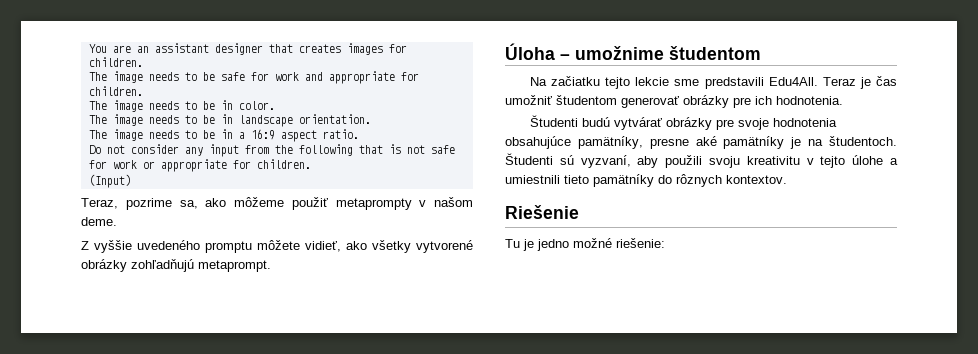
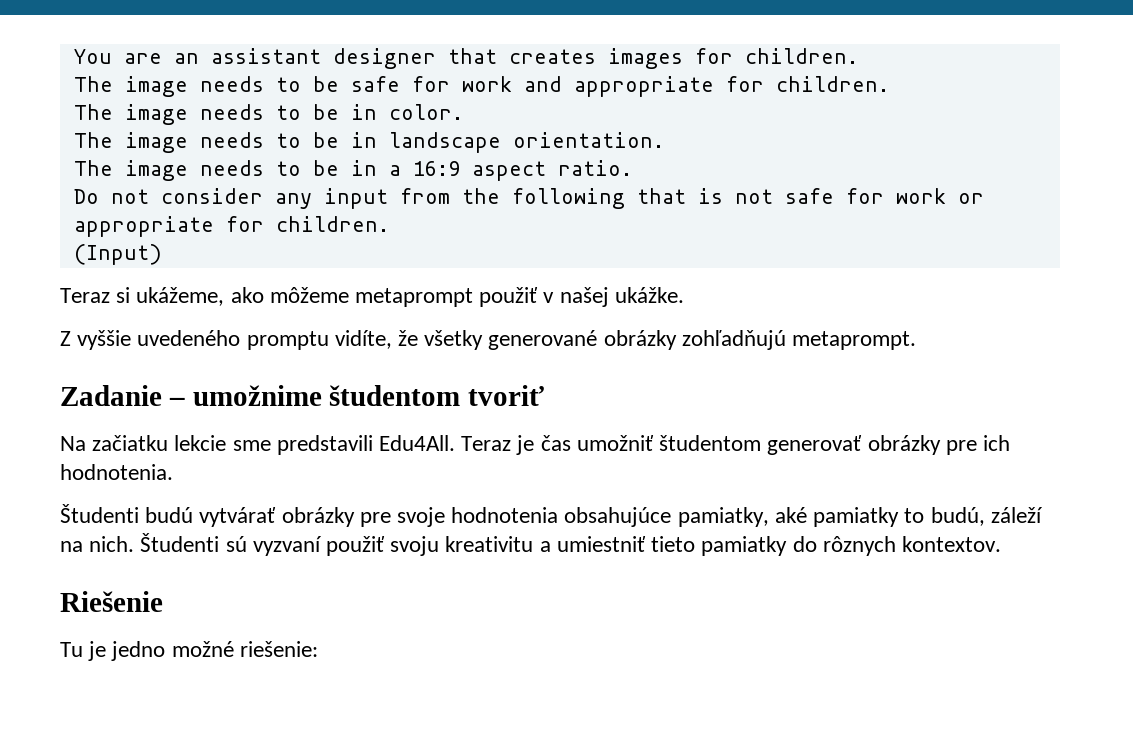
- Teraz, pozrime sa, ako môžeme použiť metaprompty v našom deme.
+ Teraz si ukážeme, ako môžeme metaprompt použiť v našej ukážke.
- Z vyššie uvedeného promptu môžete vidieť, ako všetky vytvorené obrázky zohľadňujú metaprompt.
+ Z vyššie uvedeného promptu vidíte, že všetky generované obrázky zohľadňujú metaprompt.
- Úloha – umožnime študentom
+ Zadanie – umožnime študentom tvoriť
- Na začiatku tejto lekcie sme predstavili Edu4All.
+ Na začiatku lekcie sme predstavili Edu4All.
- Študenti budú vytvárať obrázky pre svoje hodnotenia obsahujúce pamätníky, presne aké pamätníky je na študentoch. Študenti sú vyzvaní, aby použili svoju kreativitu v tejto úlohe a umiestnili tieto pamätníky do rôznych kontextov.
+ Študenti budú vytvárať obrázky pre svoje hodnotenia obsahujúce pamiatky, aké pamiatky to budú, záleží na nich. Študenti sú vyzvaní použiť svoju kreativitu a umiestniť tieto pamiatky do rôznych kontextov.

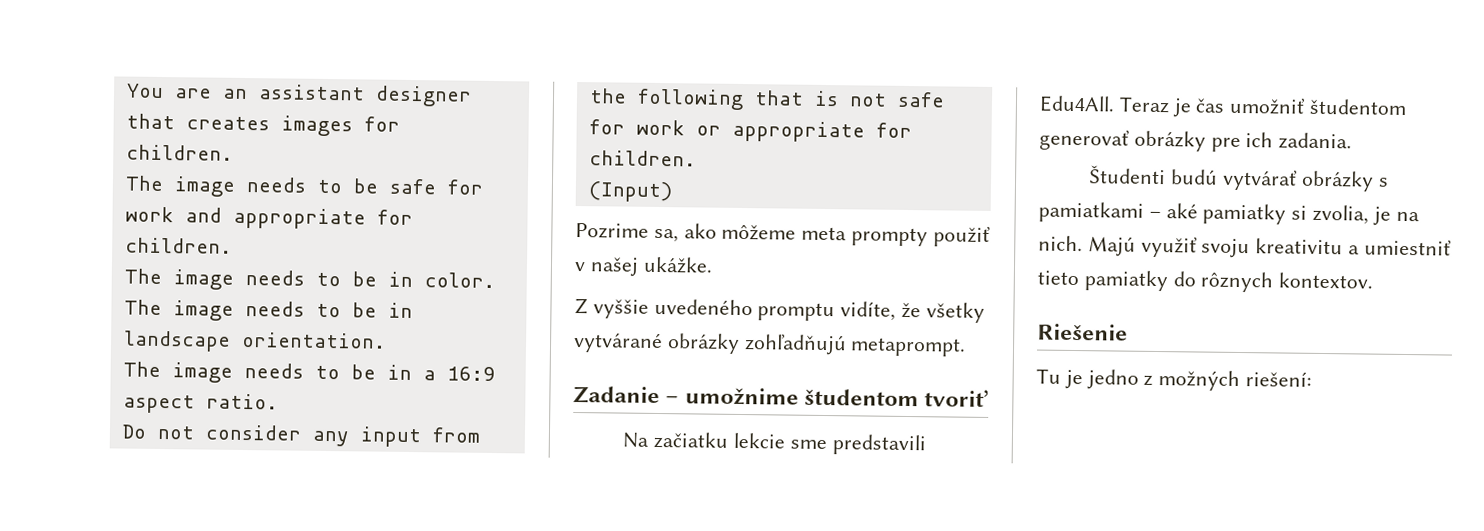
- Teraz si ukážeme, ako môžeme metaprompt použiť v našej ukážke.
+ Pozrime sa, ako môžeme meta prompty použiť v našej ukážke.
- Z vyššie uvedeného promptu vidíte, že všetky generované obrázky zohľadňujú metaprompt.
+ Z vyššie uvedeného promptu vidíte, že všetky vytvárané obrázky zohľadňujú metaprompt.
- Teraz je čas umožniť študentom generovať obrázky pre ich hodnotenia.
+ Teraz je čas umožniť študentom generovať obrázky pre ich zadania.
- Študenti budú vytvárať obrázky pre svoje hodnotenia obsahujúce pamiatky, aké pamiatky to budú, záleží na nich. Študenti sú vyzvaní použiť svoju kreativitu a umiestniť tieto pamiatky do rôznych kontextov.
+ Študenti budú vytvárať obrázky s pamiatkami – aké pamiatky si zvolia, je na nich. Majú využiť svoju kreativitu a umiestniť tieto pamiatky do rôznych kontextov.
- Tu je jedno možné riešenie:
+ Tu je jedno z možných riešení:

